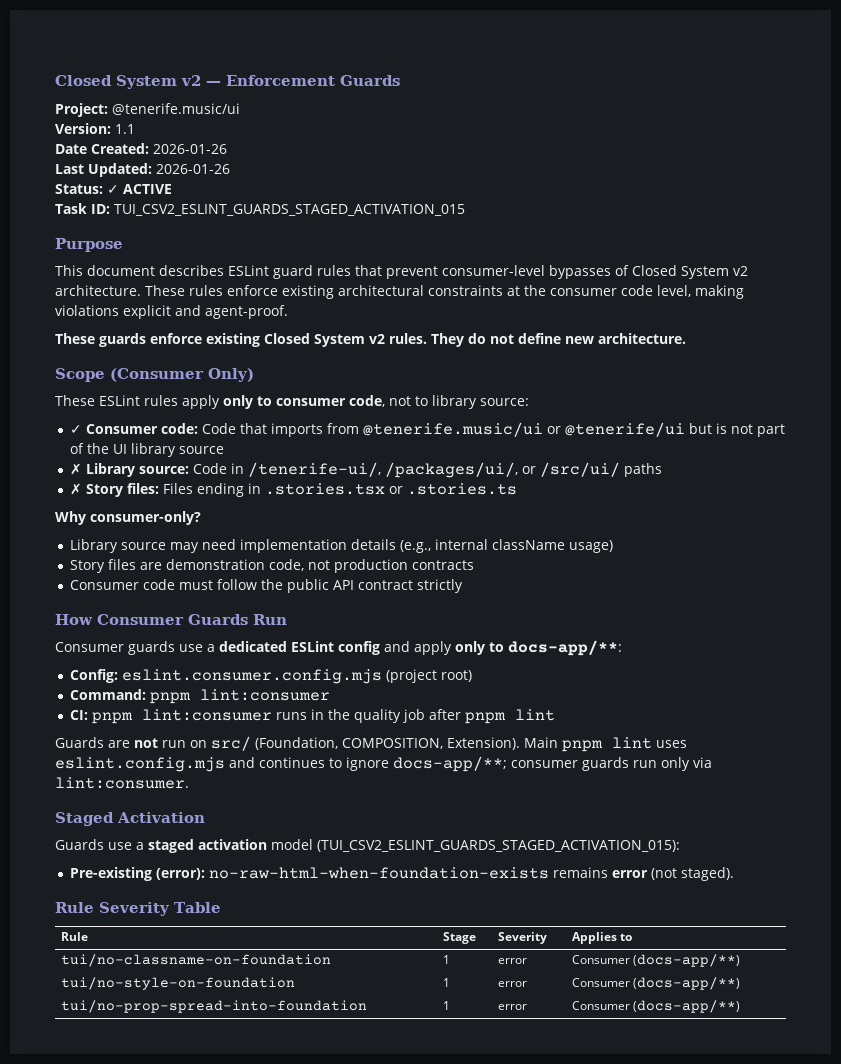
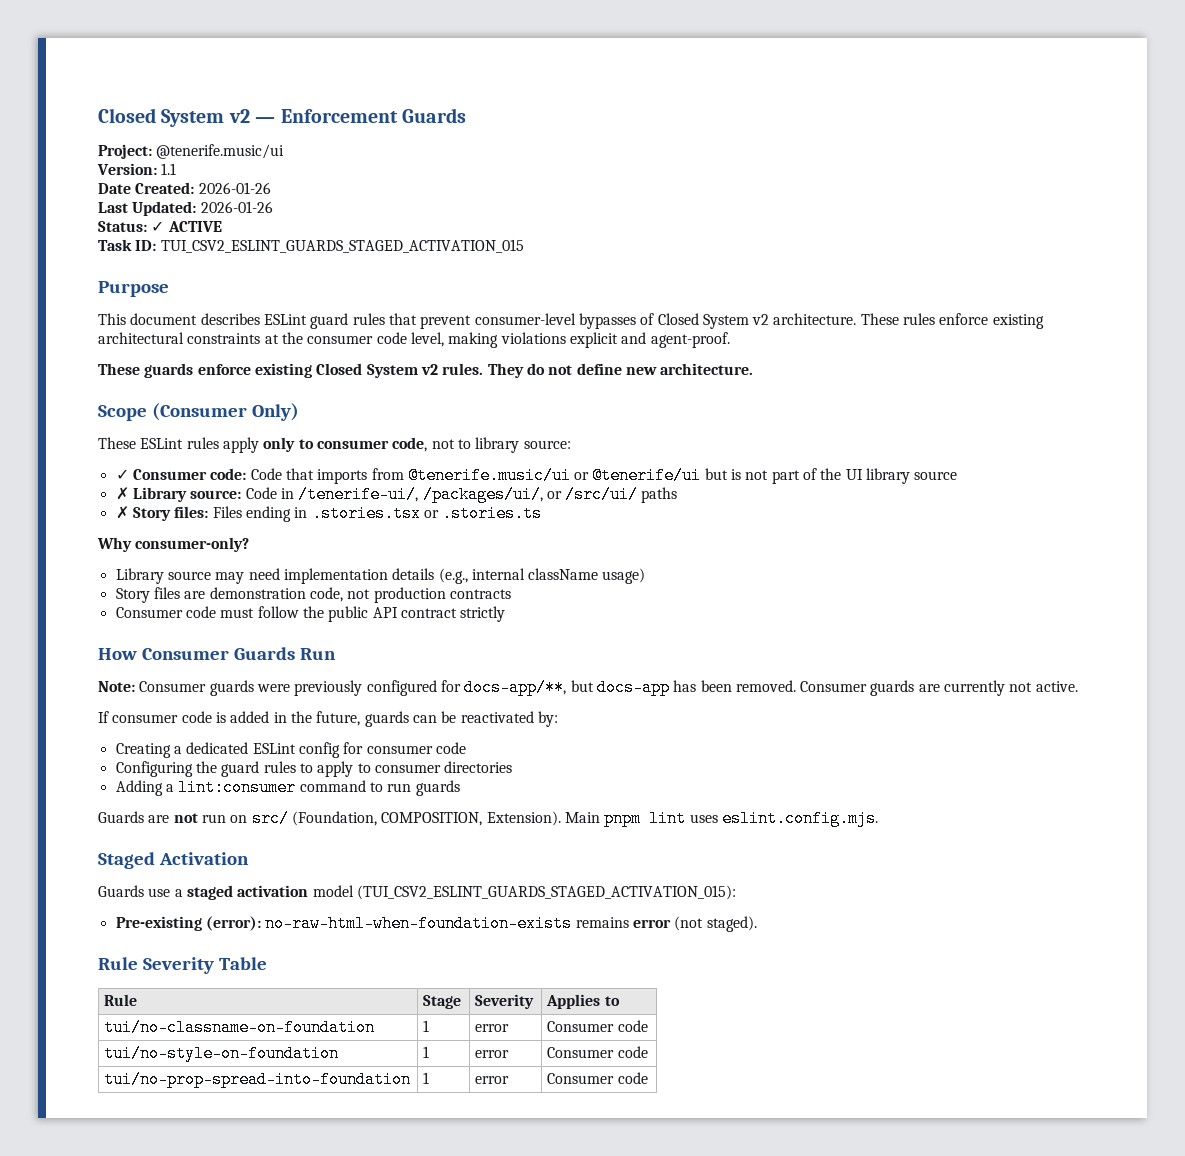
- Consumer guards use a dedicated ESLint config and apply only to docs-app/**:
- Config: eslint.consumer.config.mjs (project root)
- Command: pnpm lint:consumer
- CI: pnpm lint:consumer runs in the quality job after pnpm lint
+ Note: Consumer guards were previously configured for docs-app/**, but docs-app has been removed. Consumer guards are currently not active.
+ If consumer code is added in the future, guards can be reactivated by:
+ Creating a dedicated ESLint config for consumer code
+ Configuring the guard rules to apply to consumer directories
+ Adding a lint:consumer command to run guards
- Main pnpm lint uses eslint.config.mjs and continues to ignore docs-app/**; consumer guards run only via lint:consumer.
+ Main pnpm lint uses eslint.config.mjs.
- tui/no-classname-on-foundation | 1 | error | Consumer (docs-app/**)
+ tui/no-classname-on-foundation | 1 | error | Consumer code
- tui/no-style-on-foundation | 1 | error | Consumer (docs-app/**)
+ tui/no-style-on-foundation | 1 | error | Consumer code
- tui/no-prop-spread-into-foundation | 1 | error | Consumer (docs-app/**)
+ tui/no-prop-spread-into-foundation | 1 | error | Consumer code

